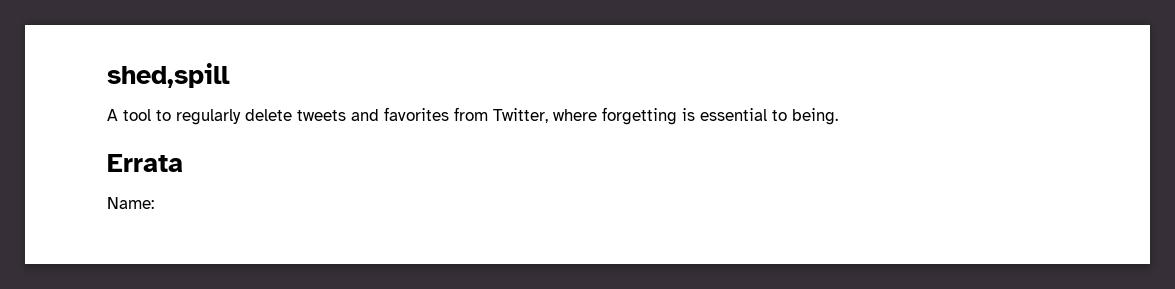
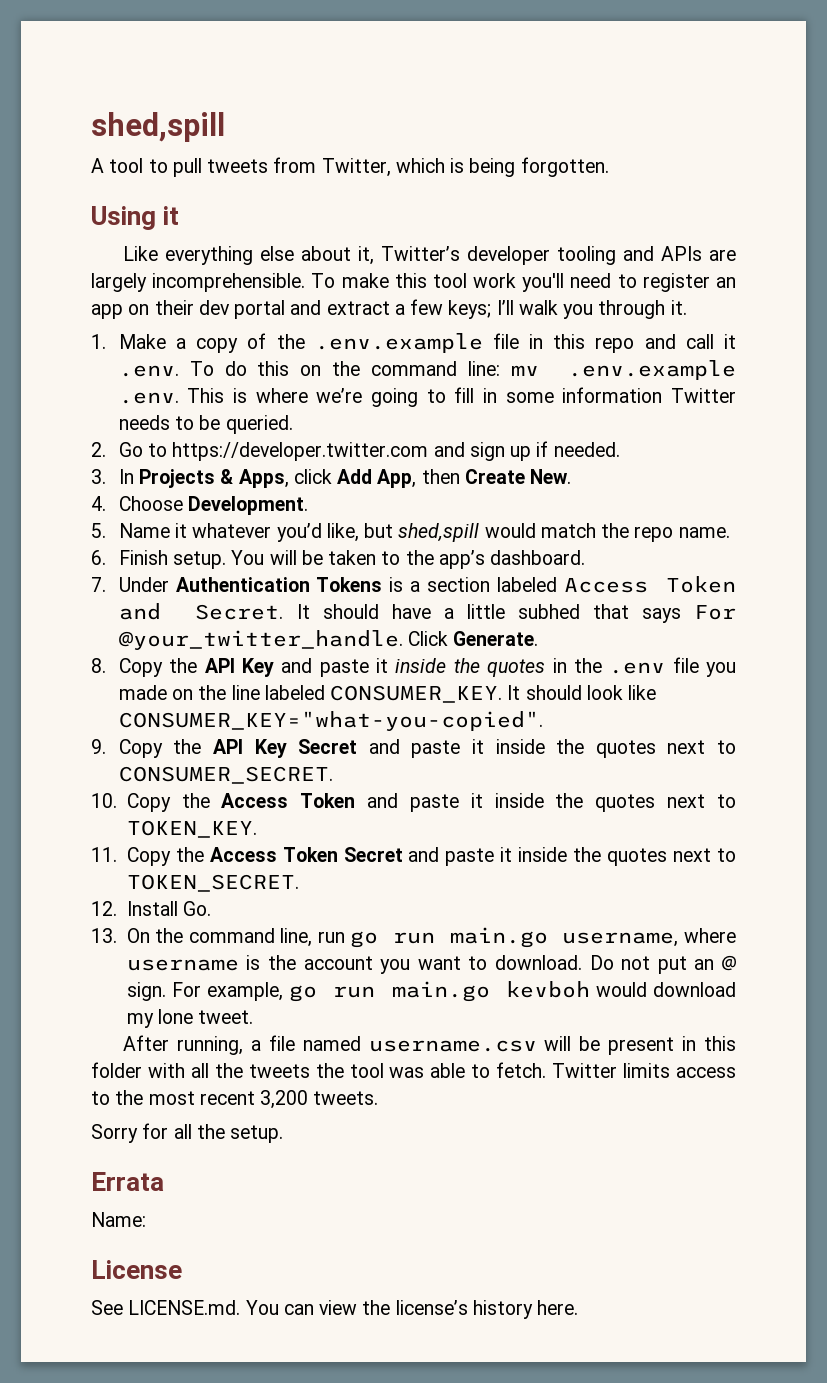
- A tool to regularly delete tweets and favorites from Twitter, where forgetting is essential to being.
+ A tool to pull tweets from Twitter, which is being forgotten.
+ Using it
+ Like everything else about it, Twitter’s developer tooling and APIs are largely incomprehensible. To make this tool work you'll need to register an app on their dev portal and extract a few keys; I’ll walk you through it.
+ 1. Make a copy of the .env.example file in this repo and call it .env. To do this on the command line: mv .env.example .env. This is where we’re going to fill in some information Twitter needs to be queried.
+ 2. Go to https://developer.twitter.com and sign up if needed.
+ 3. In Projects & Apps, click Add App, then Create New.
+ 4. Choose Development.
+ 5. Name it whatever you’d like, but shed,spill would match the repo name.
+ 6. Finish setup. You will be taken to the app’s dashboard.
+ 7. Under Authentication Tokens is a section labeled Access Token and Secret. It should have a little subhed that says For @your_twitter_handle. Click Generate.
+ 8. Copy the API Key and paste it inside the quotes in the .env file you made on the line labeled CONSUMER_KEY. It should look like CONSUMER_KEY="what-you-copied".
+ 9. Copy the API Key Secret and paste it inside the quotes next to CONSUMER_SECRET.
+ 10. Copy the Access Token and paste it inside the quotes next to TOKEN_KEY.
+ 11. Copy the Access Token Secret and paste it inside the quotes next to TOKEN_SECRET.
+ 12. Install Go.
+ 13. On the command line, run go run main.go username, where username is the account you want to download. Do not put an @ sign. For example, go run main.go kevboh would download my lone tweet.
+ After running, a file named username.csv will be present in this folder with all the tweets the tool was able to fetch. Twitter limits access to the most recent 3,200 tweets.
+ Sorry for all the setup.
  Errata
  Name:
+ License
+ See LICENSE.md. You can view the license’s history here.

